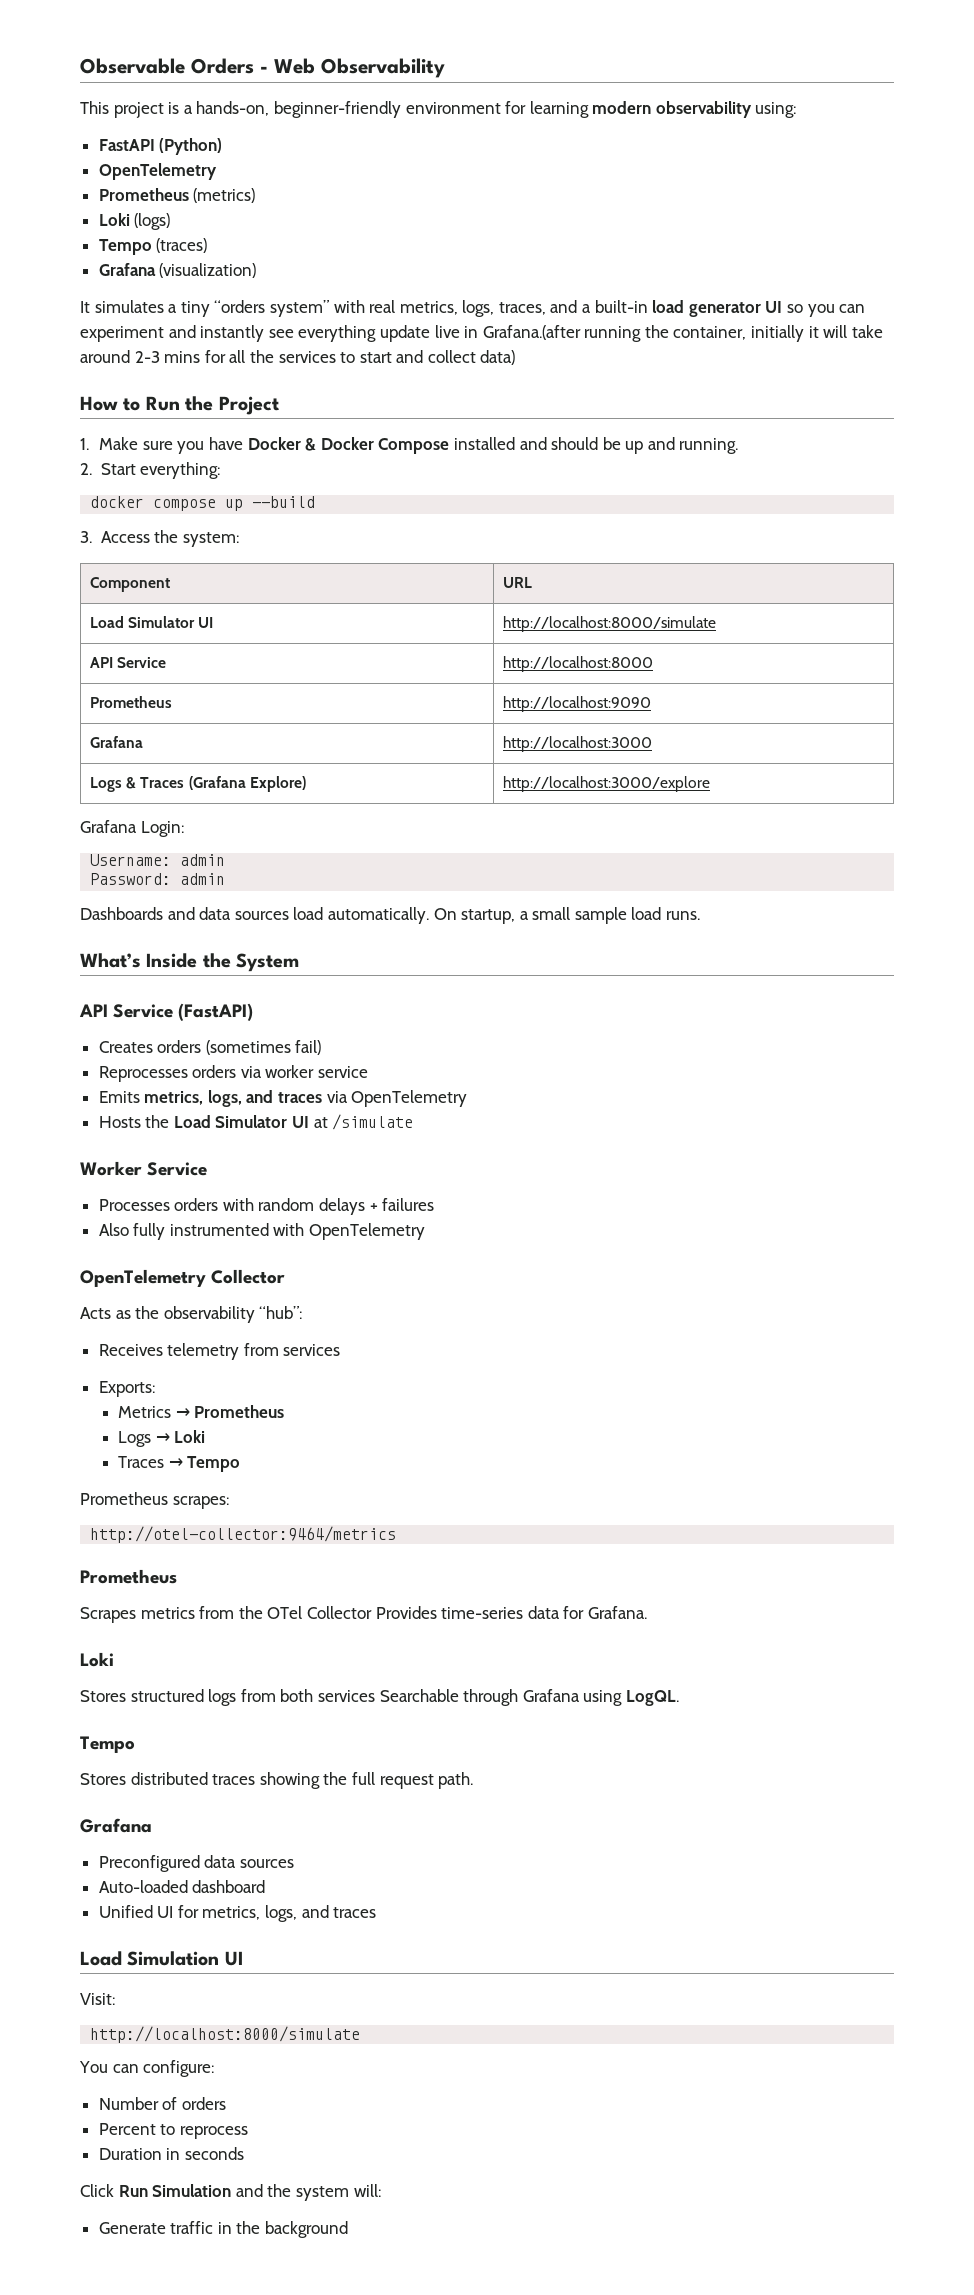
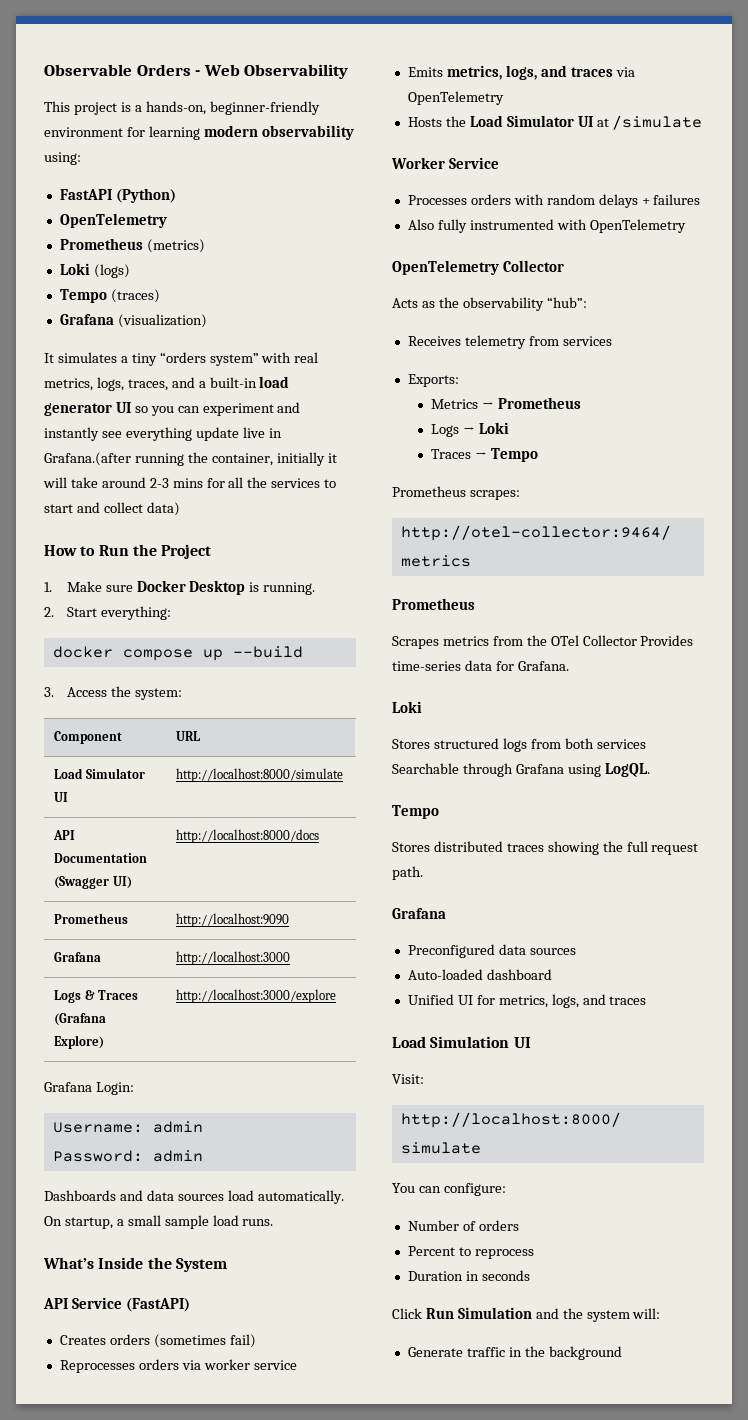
- 1. Make sure you have Docker & Docker Compose installed and should be up and running.
+ 1. Make sure Docker Desktop is running.
- API Service | http://localhost:8000
+ API Documentation (Swagger UI) | http://localhost:8000/docs

